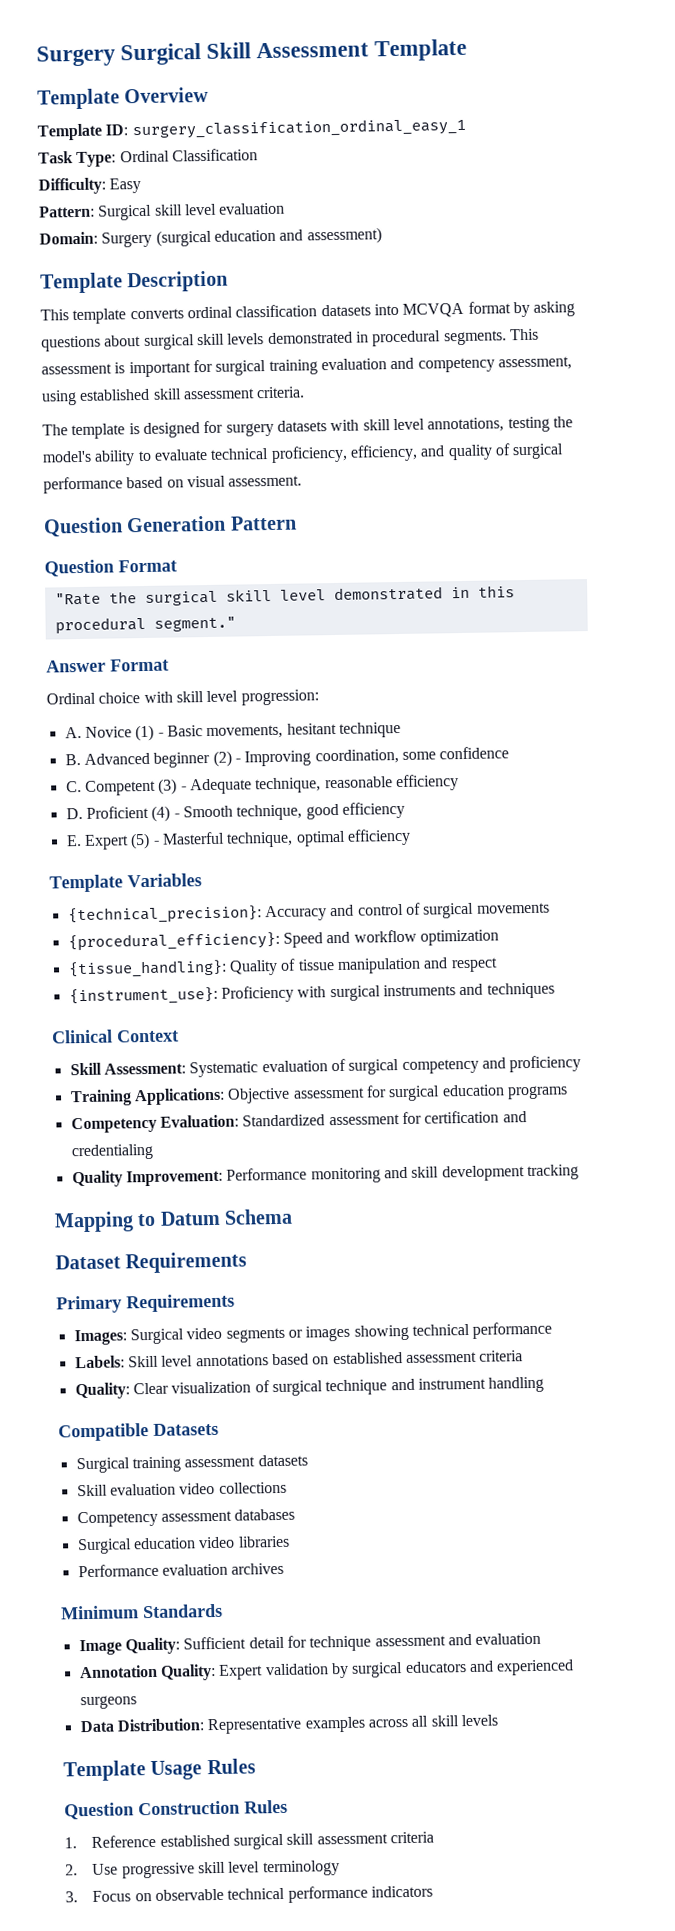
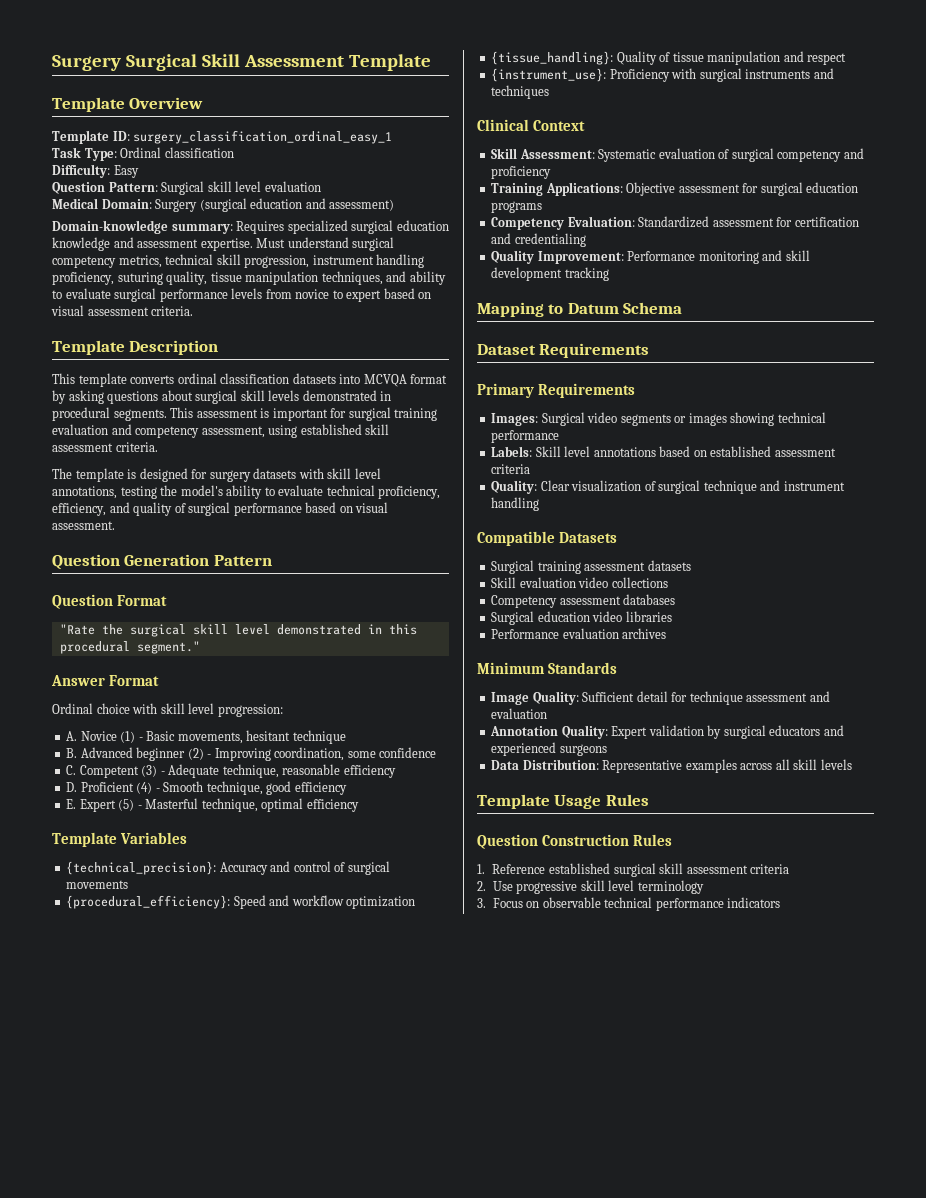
- Task Type: Ordinal Classification
+ Task Type: Ordinal classification
- Pattern: Surgical skill level evaluation
+ Question Pattern: Surgical skill level evaluation
- Domain: Surgery (surgical education and assessment)
+ Medical Domain: Surgery (surgical education and assessment)
+ Domain-knowledge summary: Requires specialized surgical education knowledge and assessment expertise. Must understand surgical competency metrics, technical skill progression, instrument handling proficiency, suturing quality, tissue manipulation techniques, and ability to evaluate surgical performance levels from novice to expert based on visual assessment criteria.

